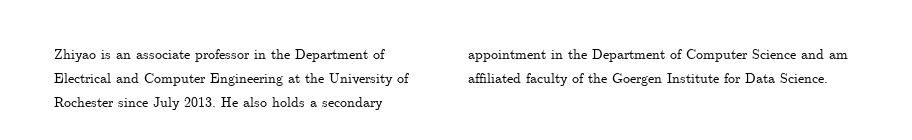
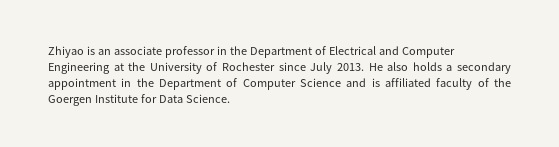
- He also holds a secondary appointment in the Department of Computer Science and am affiliated faculty of the Goergen Institute for Data Science.
+ He also holds a secondary appointment in the Department of Computer Science and is affiliated faculty of the Goergen Institute for Data Science.

